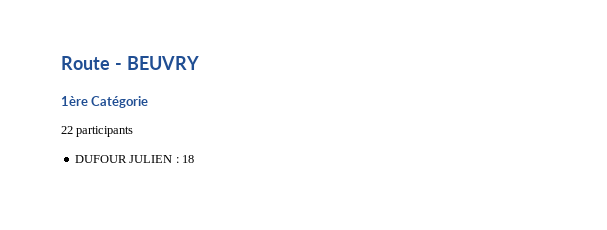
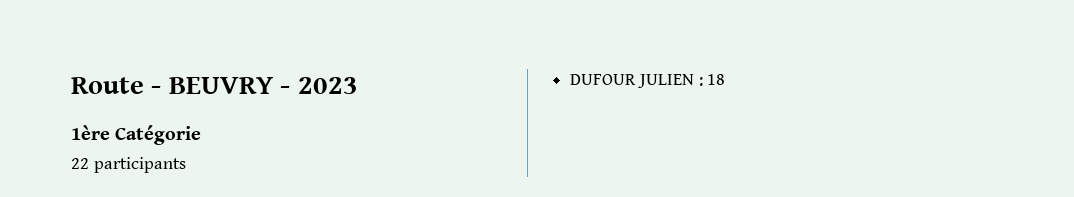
- Route - BEUVRY
+ Route - BEUVRY - 2023

